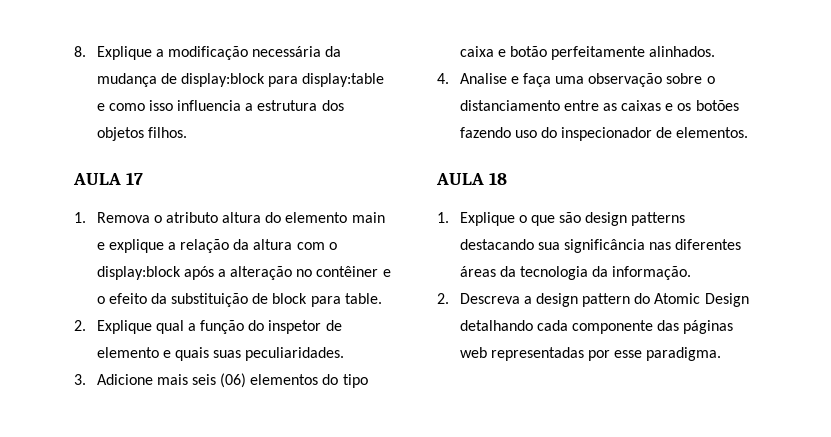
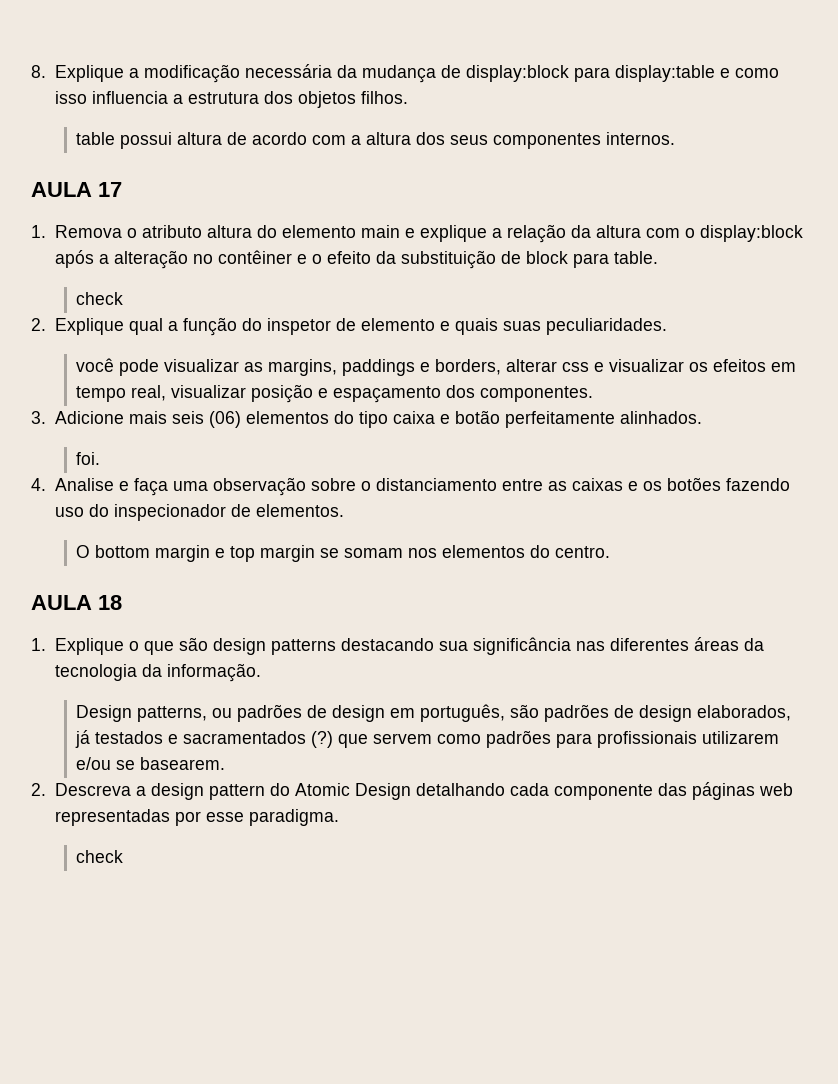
+ table possui altura de acordo com a altura dos seus componentes internos.
  1. Remova o atributo altura do elemento main e explique a relação da altura com o display:block após a alteração no contêiner e o efeito da substituição de block para table.
+ check
+ você pode visualizar as margins, paddings e borders, alterar css e visualizar os efeitos em tempo real, visualizar posição e espaçamento dos componentes.
+ foi.
+ O bottom margin e top margin se somam nos elementos do centro.
+ Design patterns, ou padrões de design em português, são padrões de design elaborados, já testados e sacramentados (?) que servem como padrões para profissionais utilizarem e/ou se basearem.
  2. Descreva a design pattern do Atomic Design detalhando cada componente das páginas web representadas por esse paradigma.
+ check

